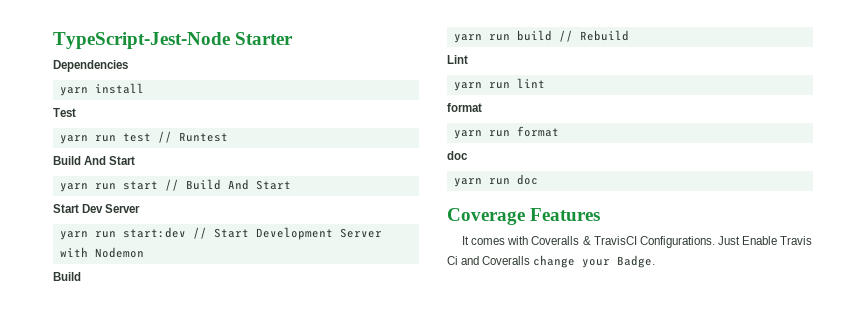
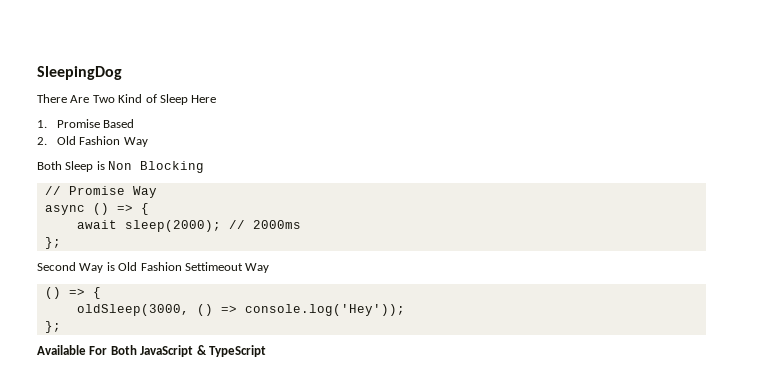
- TypeScript-Jest-Node Starter
- Dependencies
- yarn install
- Test
- yarn run test // Runtest
- Build And Start
- yarn run start // Build And Start
- Start Dev Server
- yarn run start:dev // Start Development Server with Nodemon
- Build
- yarn run build // Rebuild
- Lint
- yarn run lint
- format
- yarn run format
- doc
- yarn run doc
- Coverage Features
- It comes with Coveralls & TravisCI Configurations. Just Enable Travis Ci and Coveralls change your Badge.
+ SleepingDog
+ There Are Two Kind of Sleep Here
+ 1. Promise Based
+ 2. Old Fashion Way
+ Both Sleep is Non Blocking
+ // Promise Way
+ async () => {
+ await sleep(2000); // 2000ms
+ };
+ Second Way is Old Fashion Settimeout Way
+ () => {
+ oldSleep(3000, () => console.log('Hey'));
+ };
+ Available For Both JavaScript & TypeScript

